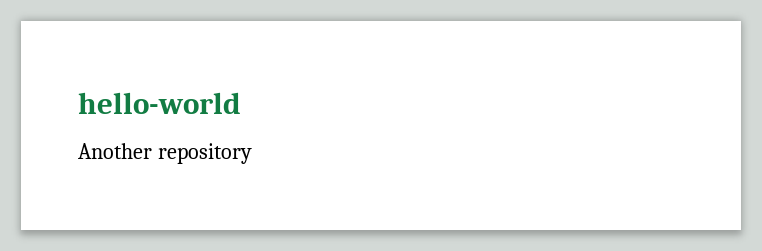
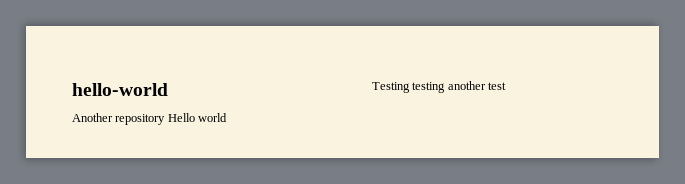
- Another repository
+ Another repository Hello world
+ Testing testing another test

